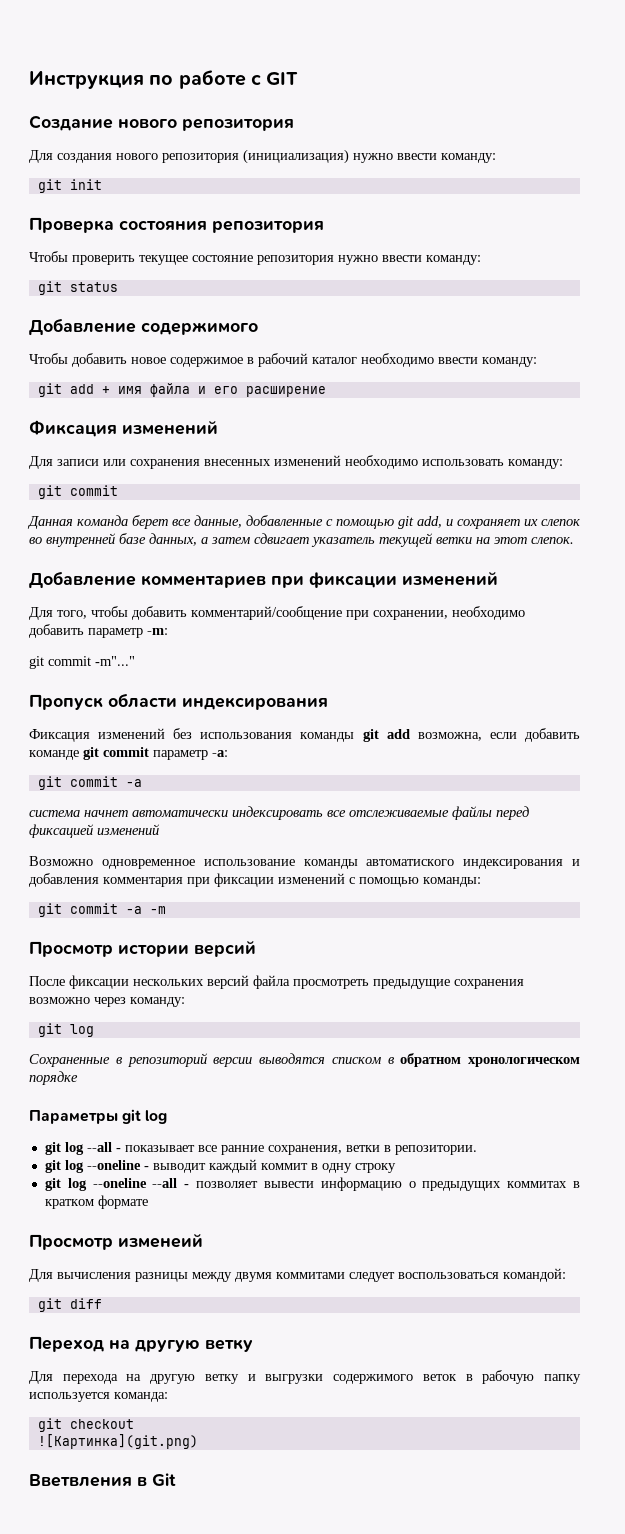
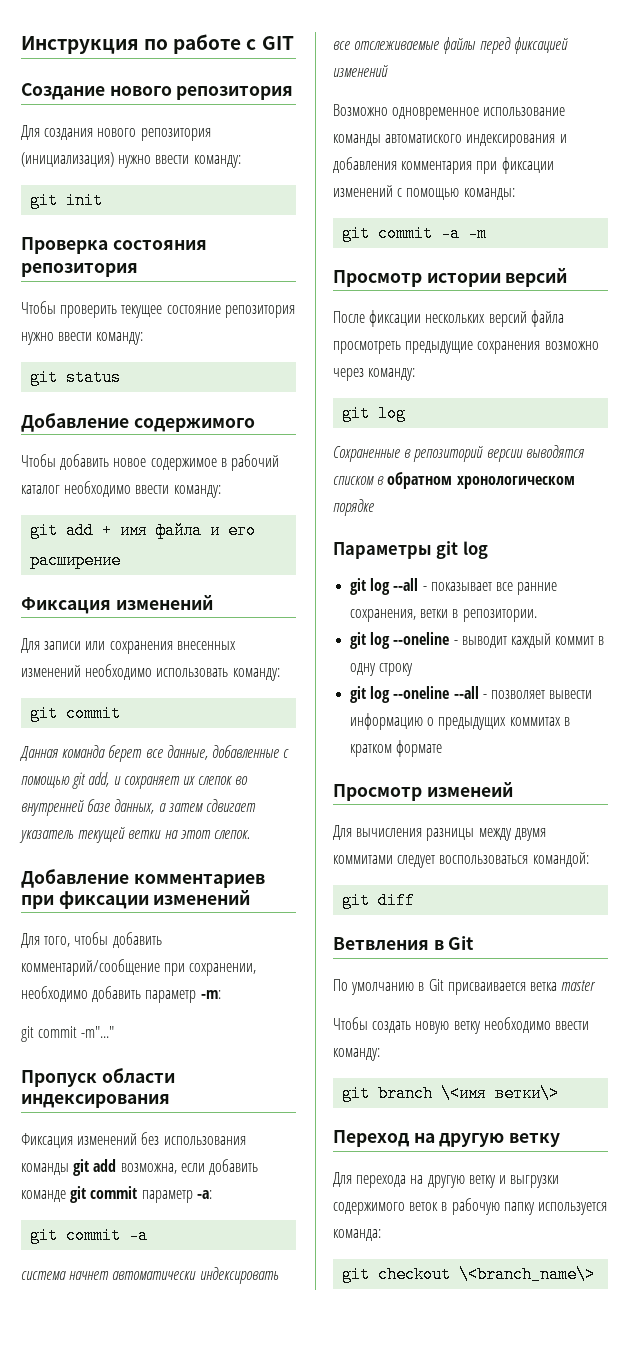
+ Ветвления в Git
+ По умолчанию в Git присваивается ветка master
+ Чтобы создать новую ветку необходимо ввести команду:
+ git branch \<имя ветки\>
- git checkout
- ![Картинка](git.png)
- Вветвления в Git
+ git checkout \<branch_name\>

